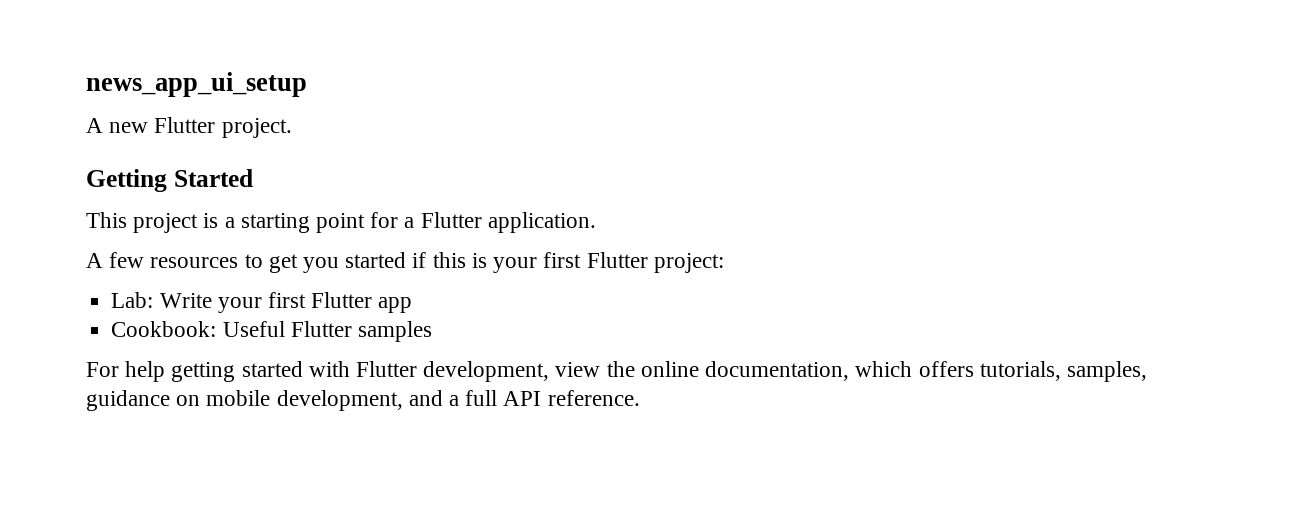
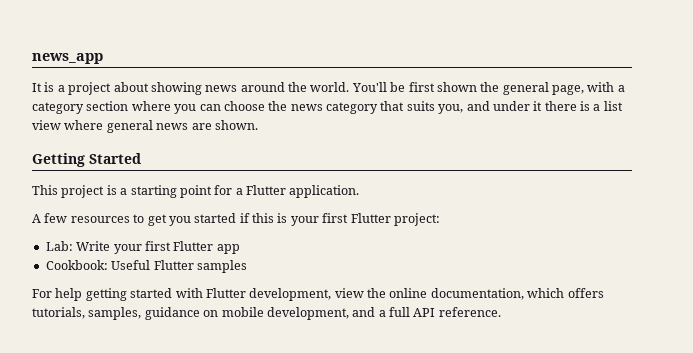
- news_app_ui_setup
- A new Flutter project.
+ news_app
+ It is a project about showing news around the world. You'll be first shown the general page, with a category section where you can choose the news category that suits you, and under it there is a list view where general news are shown.

